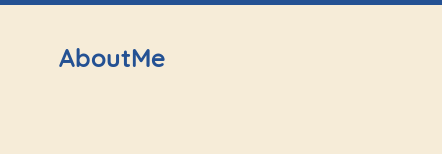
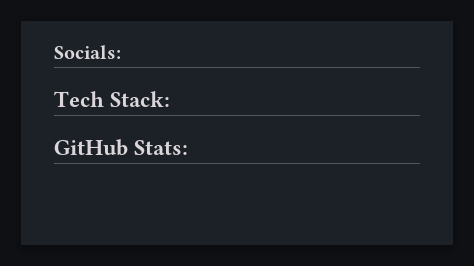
- AboutMe
+ Socials:
+ Tech Stack:
+ GitHub Stats:

